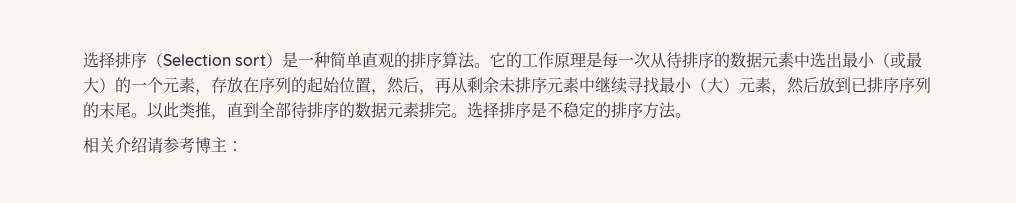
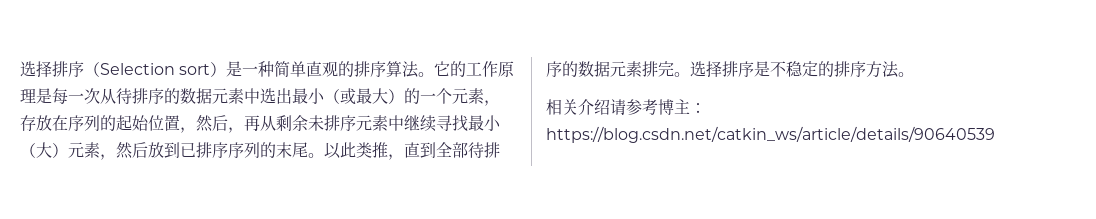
- 相关介绍请参考博主：
+ 相关介绍请参考博主：https://blog.csdn.net/catkin_ws/article/details/90640539

